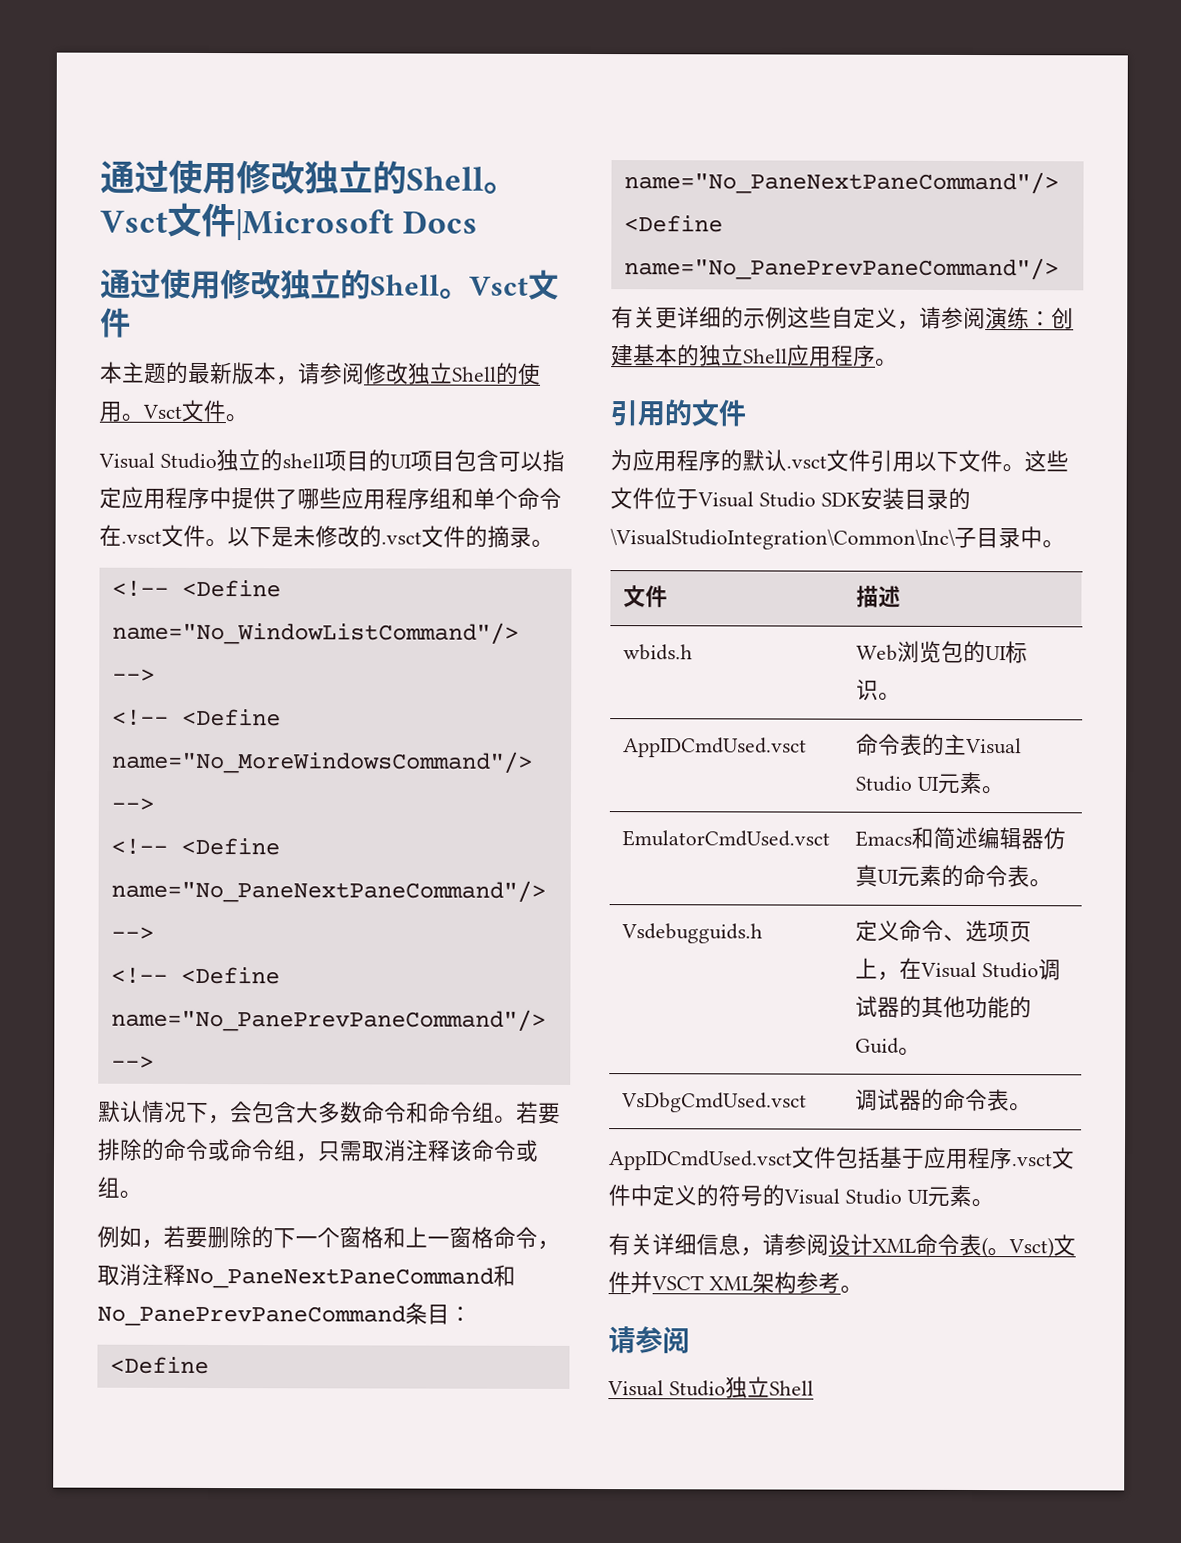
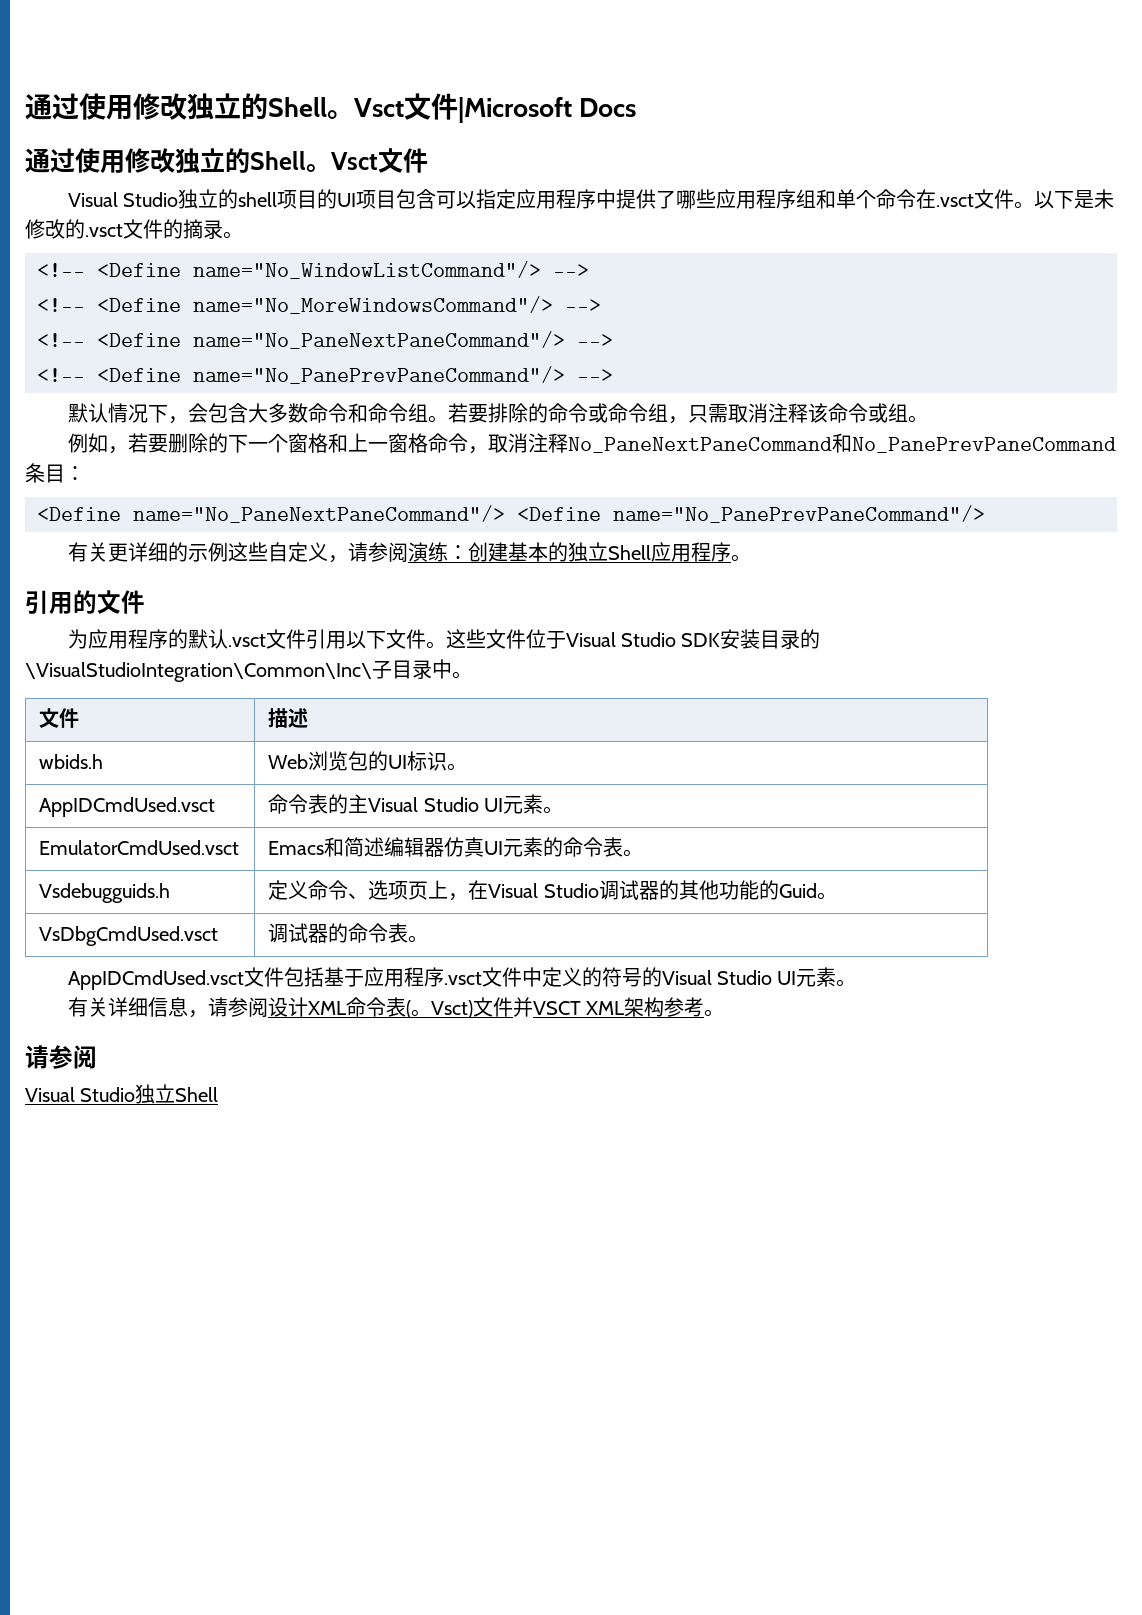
- 本主题的最新版本，请参阅修改独立Shell的使用。Vsct文件。

